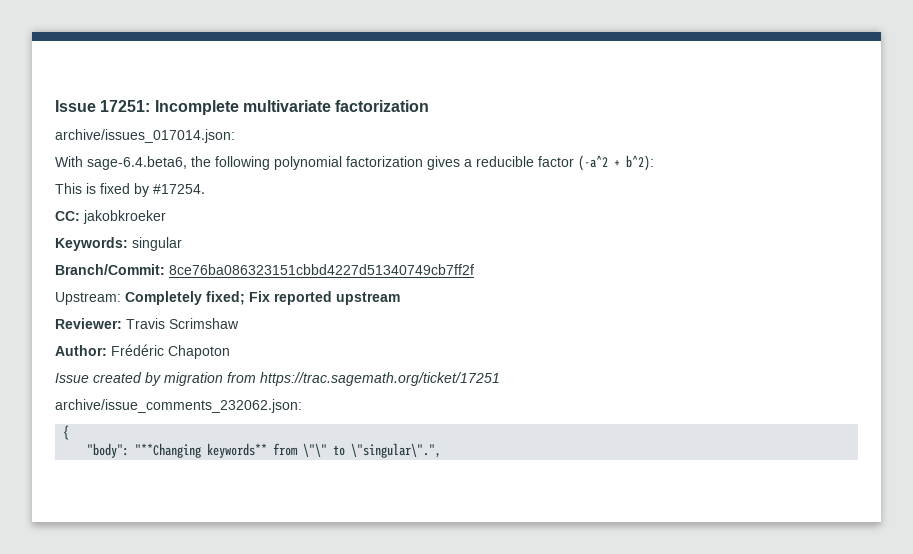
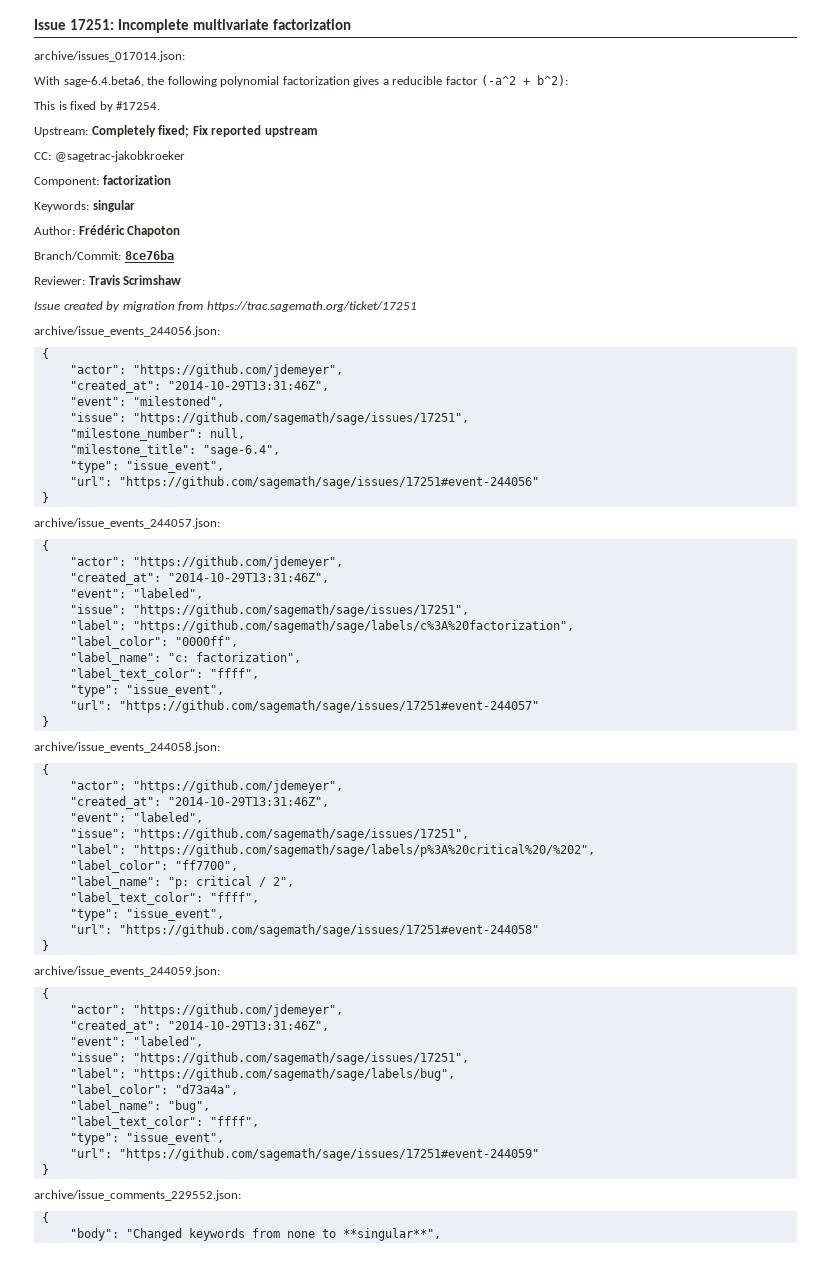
- CC: jakobkroeker
- Keywords: singular
- Branch/Commit: 8ce76ba086323151cbbd4227d51340749cb7ff2f
+ CC: @sagetrac-jakobkroeker
+ Component: factorization
+ Keywords: singular
+ Author: Frédéric Chapoton
+ Branch/Commit: 8ce76ba
  Reviewer: Travis Scrimshaw
- Author: Frédéric Chapoton
- archive/issue_comments_232062.json:
+ archive/issue_events_244056.json:
  {
- "body": "**Changing keywords** from \"\" to \"singular\".",
+ "actor": "https://github.com/jdemeyer",
+ "created_at": "2014-10-29T13:31:46Z",
+ "event": "milestoned",
+ "issue": "https://github.com/sagemath/sage/issues/17251",
+ "milestone_number": null,
+ "milestone_title": "sage-6.4",
+ "type": "issue_event",
+ "url": "https://github.com/sagemath/sage/issues/17251#event-244056"
+ }
+ archive/issue_events_244057.json:
+ {
+ "actor": "https://github.com/jdemeyer",
+ "created_at": "2014-10-29T13:31:46Z",
+ "event": "labeled",
+ "issue": "https://github.com/sagemath/sage/issues/17251",
+ "label": "https://github.com/sagemath/sage/labels/c%3A%20factorization",
+ "label_color": "0000ff",
+ "label_name": "c: factorization",
+ "label_text_color": "ffff",
+ "type": "issue_event",
+ "url": "https://github.com/sagemath/sage/issues/17251#event-244057"
+ }
+ archive/issue_events_244058.json:
+ {
+ "actor": "https://github.com/jdemeyer",
+ "created_at": "2014-10-29T13:31:46Z",
+ "event": "labeled",
+ "issue": "https://github.com/sagemath/sage/issues/17251",
+ "label": "https://github.com/sagemath/sage/labels/p%3A%20critical%20/%202",
+ "label_color": "ff7700",
+ "label_name": "p: critical / 2",
+ "label_text_color": "ffff",
+ "type": "issue_event",
+ "url": "https://github.com/sagemath/sage/issues/17251#event-244058"
+ }
+ archive/issue_events_244059.json:
+ {
+ "actor": "https://github.com/jdemeyer",
+ "created_at": "2014-10-29T13:31:46Z",
+ "event": "labeled",
+ "issue": "https://github.com/sagemath/sage/issues/17251",
+ "label": "https://github.com/sagemath/sage/labels/bug",
+ "label_color": "d73a4a",
+ "label_name": "bug",
+ "label_text_color": "ffff",
+ "type": "issue_event",
+ "url": "https://github.com/sagemath/sage/issues/17251#event-244059"
+ }
+ archive/issue_comments_229552.json:
+ {
+ "body": "Changed keywords from none to **singular**",

